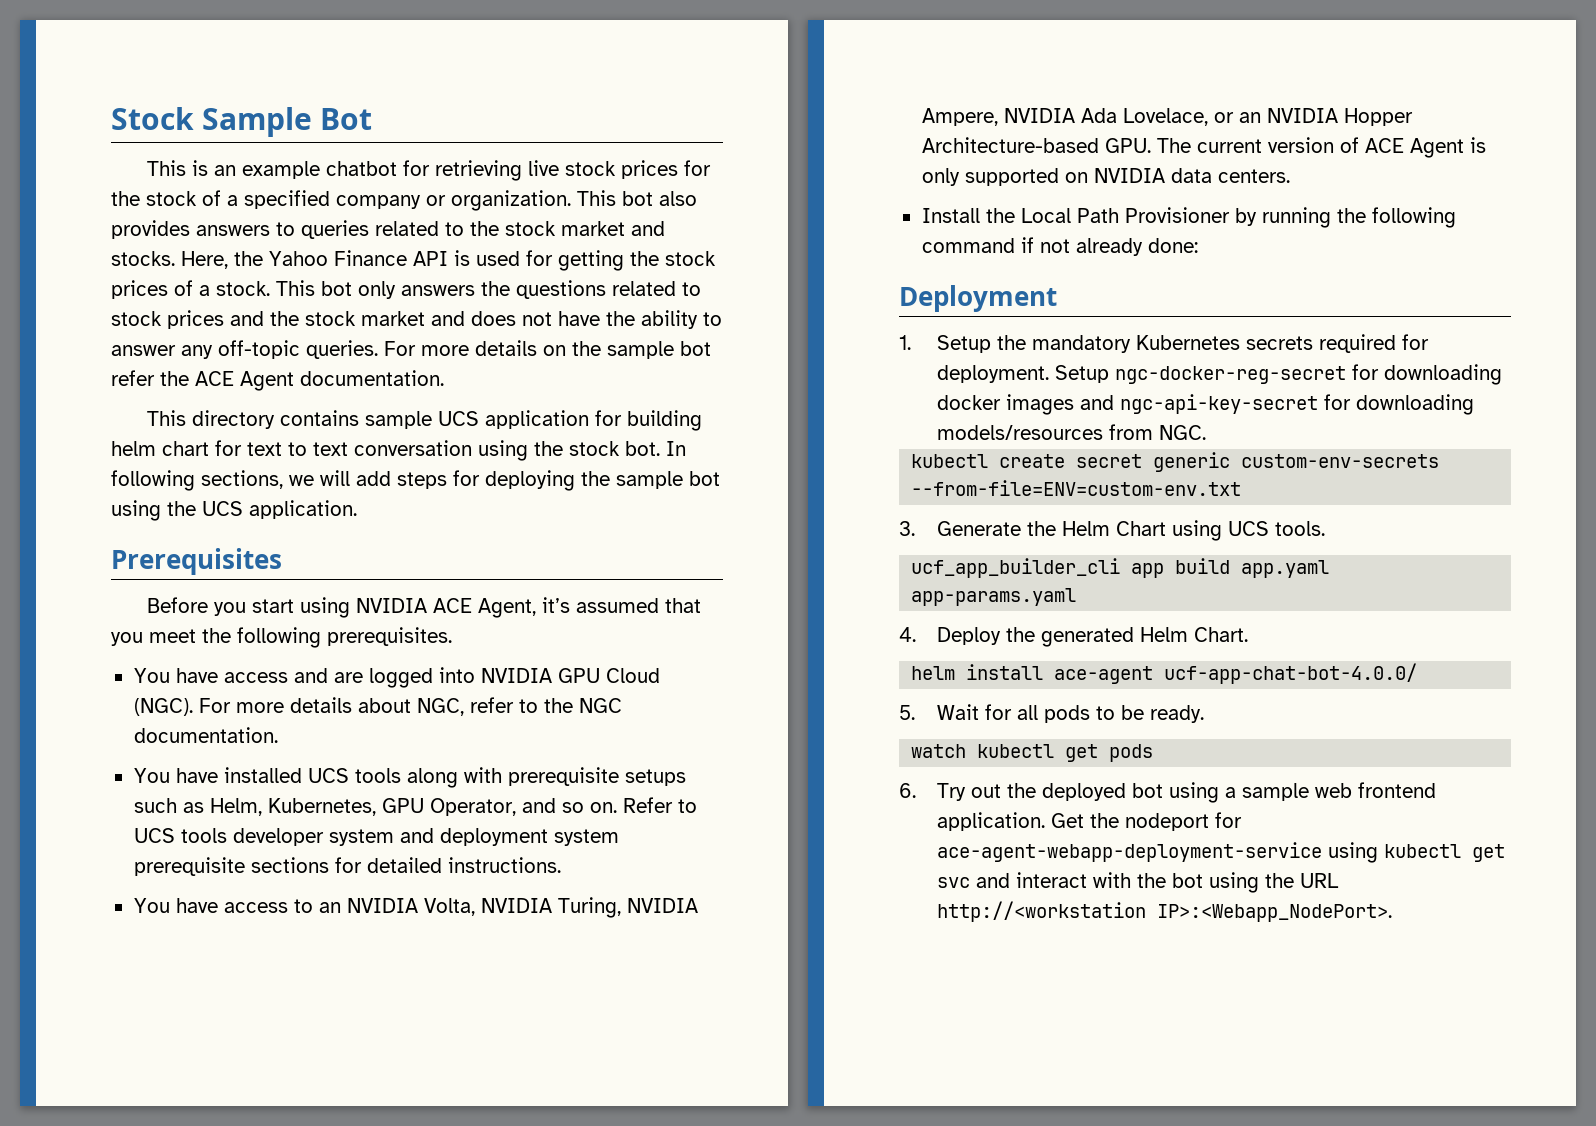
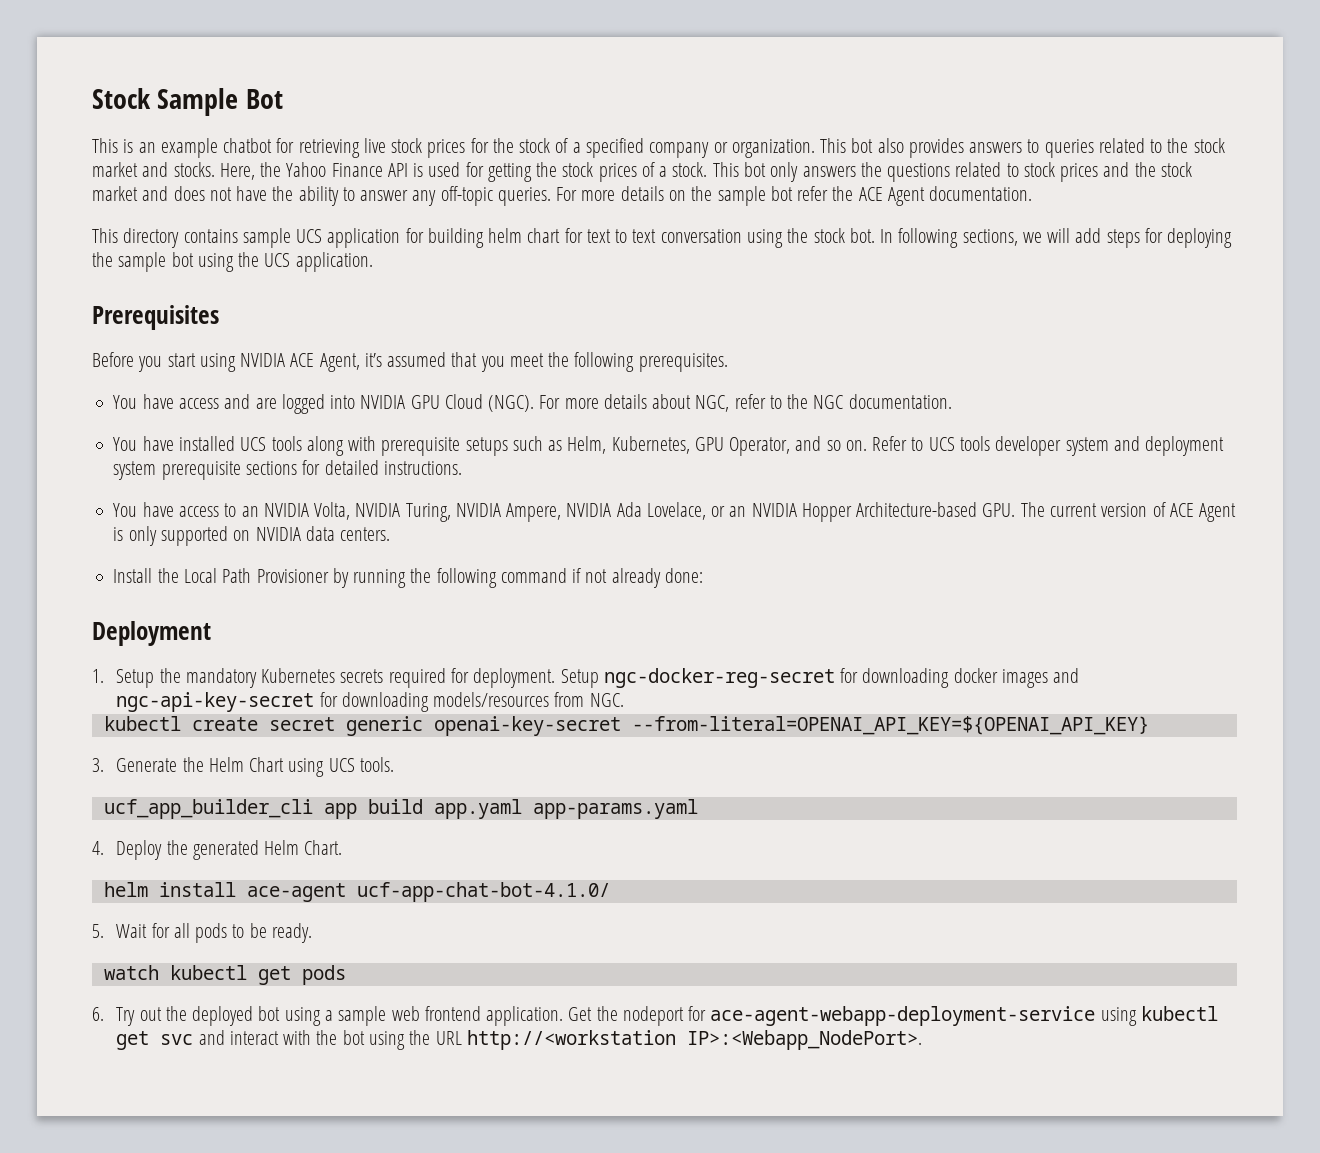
- kubectl create secret generic custom-env-secrets --from-file=ENV=custom-env.txt
+ kubectl create secret generic openai-key-secret --from-literal=OPENAI_API_KEY=${OPENAI_API_KEY}
- helm install ace-agent ucf-app-chat-bot-4.0.0/
+ helm install ace-agent ucf-app-chat-bot-4.1.0/

